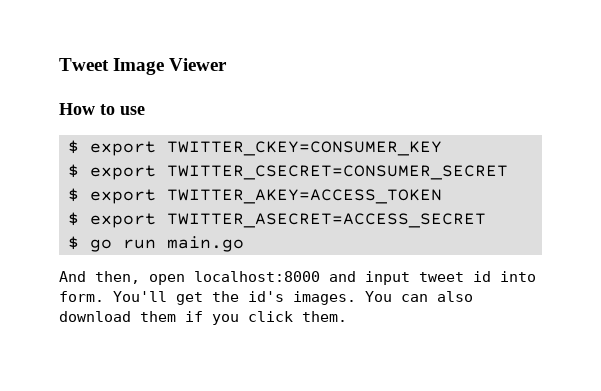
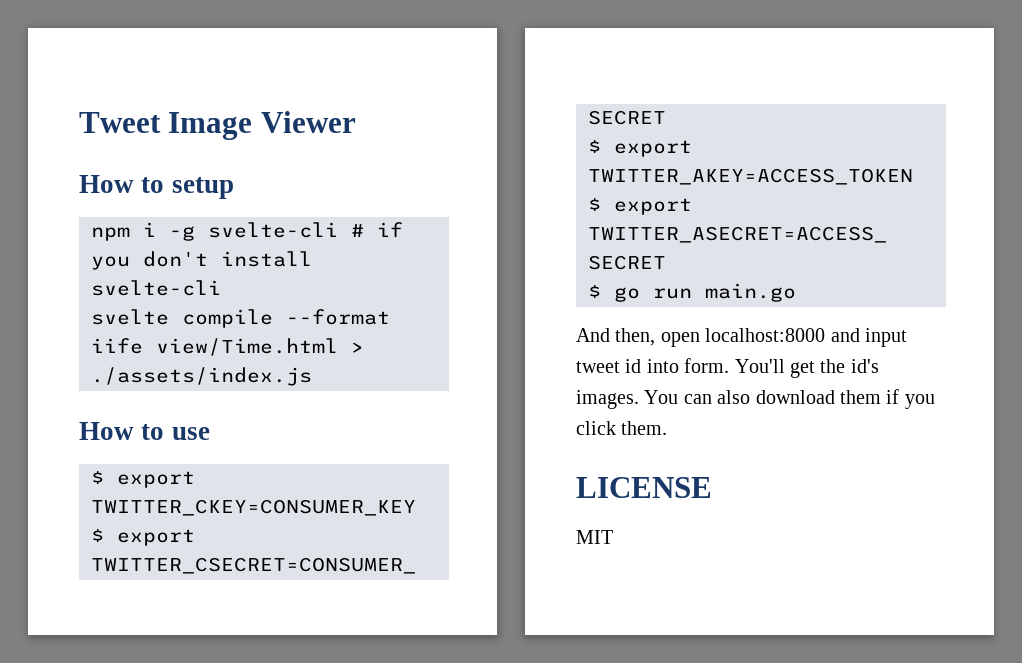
+ How to setup
+ npm i -g svelte-cli # if you don't install svelte-cli
+ svelte compile --format iife view/Time.html > ./assets/index.js
+ LICENSE
+ MIT

